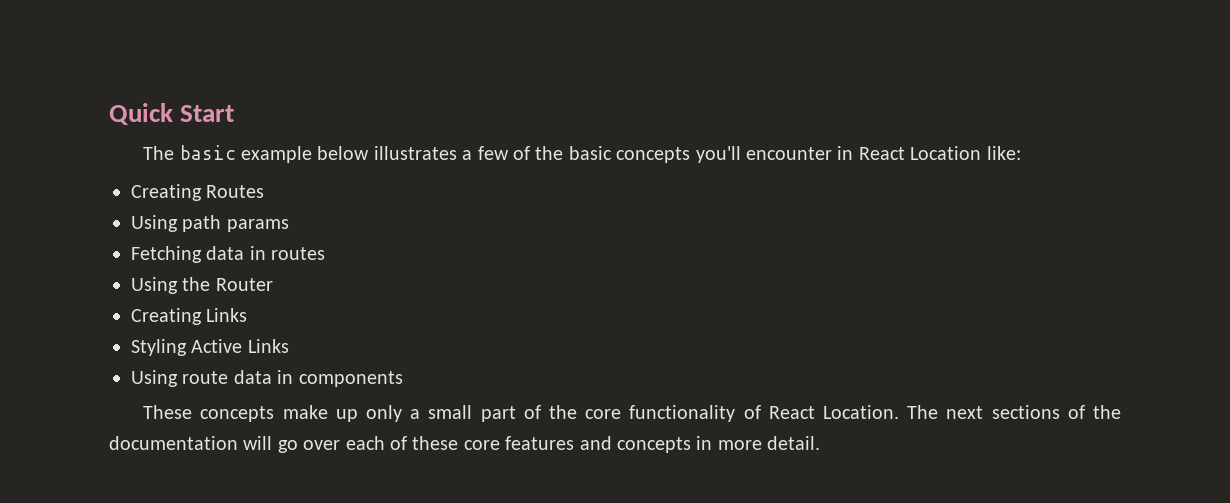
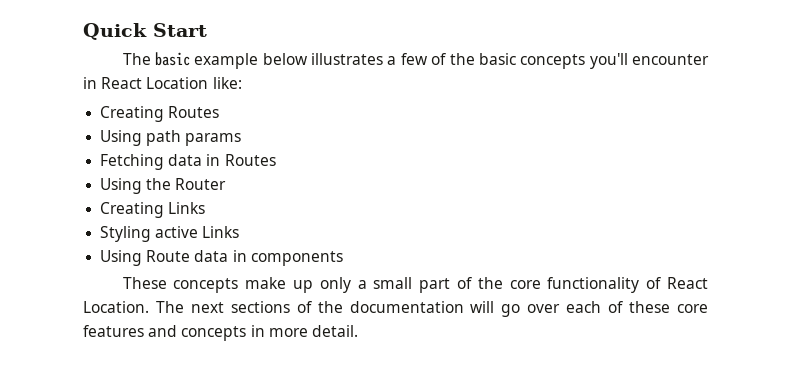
- Fetching data in routes
+ Fetching data in Routes
- Styling Active Links
+ Styling active Links
- Using route data in components
+ Using Route data in components

